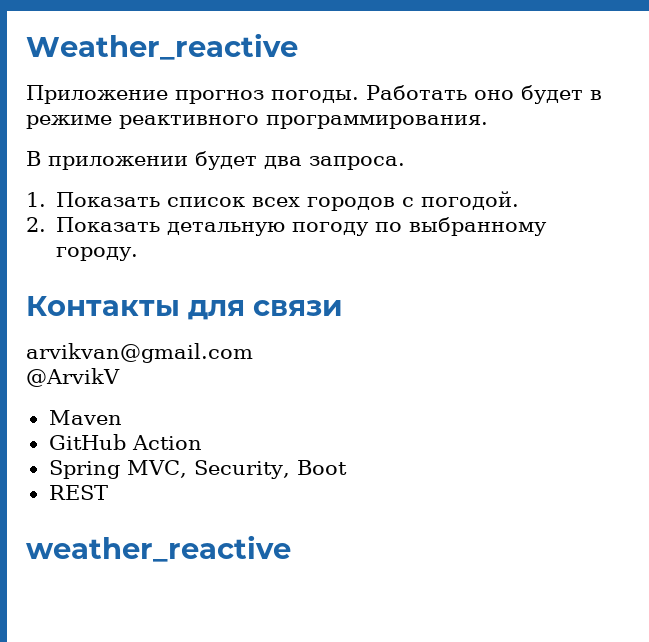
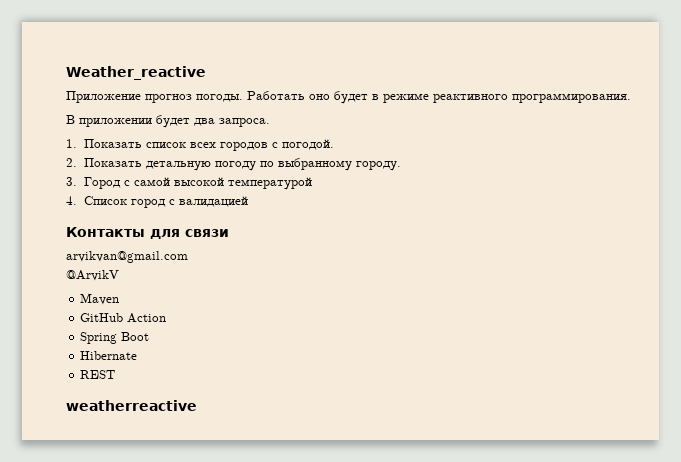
+ 3. Город с самой высокой температурой
+ 4. Список город с валидацией
- Spring MVC, Security, Boot
+ Spring Boot
+ Hibernate
- weather_reactive
+ weatherreactive

